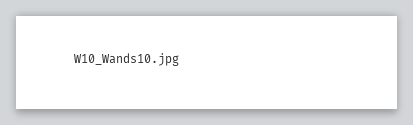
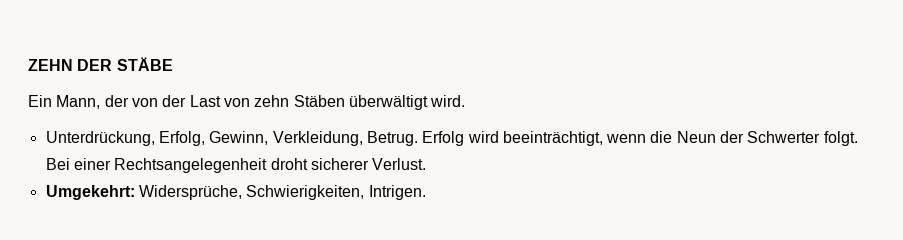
- W10_Wands10.jpg
+ ZEHN DER STÄBE
+ Ein Mann, der von der Last von zehn Stäben überwältigt wird.
+ Unterdrückung, Erfolg, Gewinn, Verkleidung, Betrug. Erfolg wird beeinträchtigt, wenn die Neun der Schwerter folgt. Bei einer Rechtsangelegenheit droht sicherer Verlust.
+ Umgekehrt: Widersprüche, Schwierigkeiten, Intrigen.

